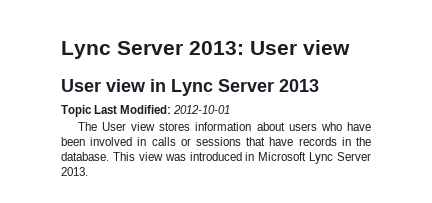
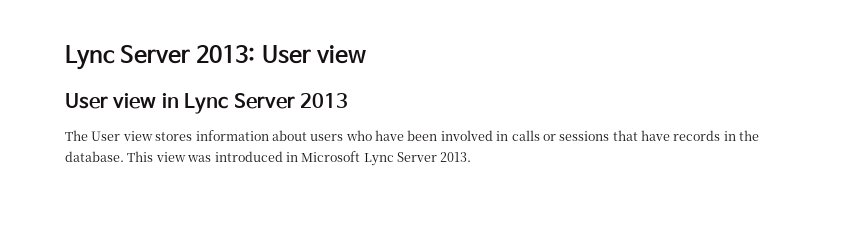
- Topic Last Modified: 2012-10-01

